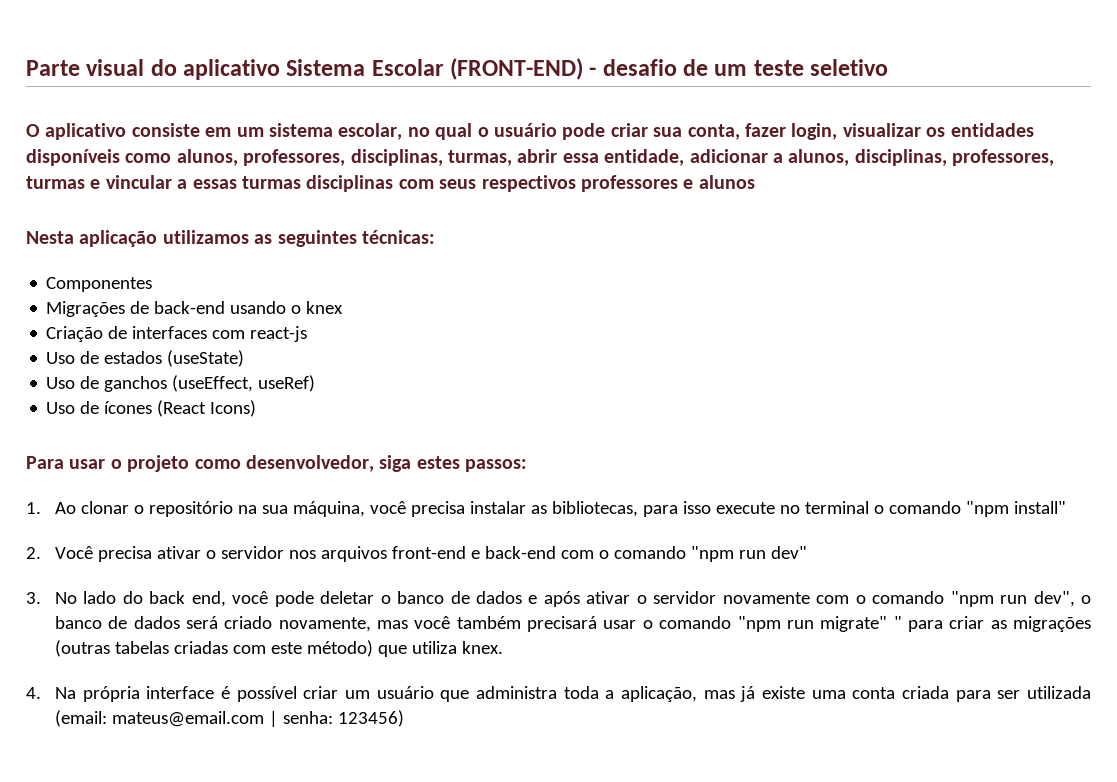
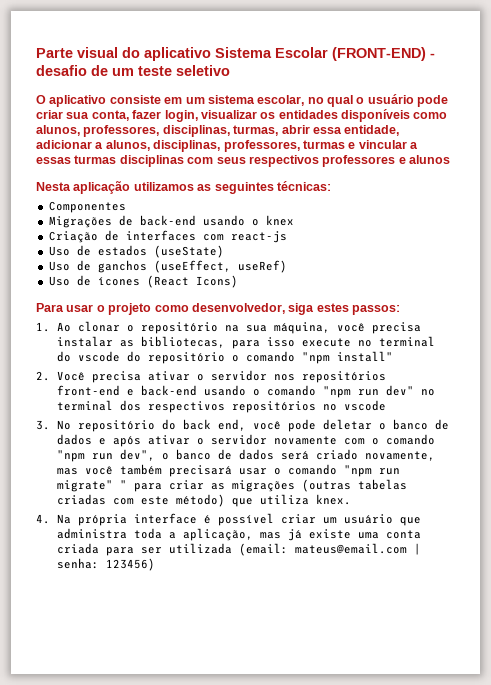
- 1. Ao clonar o repositório na sua máquina, você precisa instalar as bibliotecas, para isso execute no terminal o comando "npm install"
+ 1. Ao clonar o repositório na sua máquina, você precisa instalar as bibliotecas, para isso execute no terminal do vscode do repositório o comando "npm install"
- 2. Você precisa ativar o servidor nos arquivos front-end e back-end com o comando "npm run dev"
+ 2. Você precisa ativar o servidor nos repositórios front-end e back-end usando o comando "npm run dev" no terminal dos respectivos repositórios no vscode
- 3. No lado do back end, você pode deletar o banco de dados e após ativar o servidor novamente com o comando "npm run dev", o banco de dados será criado novamente, mas você também precisará usar o comando "npm run migrate" " para criar as migrações (outras tabelas criadas com este método) que utiliza knex.
+ 3. No repositório do back end, você pode deletar o banco de dados e após ativar o servidor novamente com o comando "npm run dev", o banco de dados será criado novamente, mas você também precisará usar o comando "npm run migrate" " para criar as migrações (outras tabelas criadas com este método) que utiliza knex.

